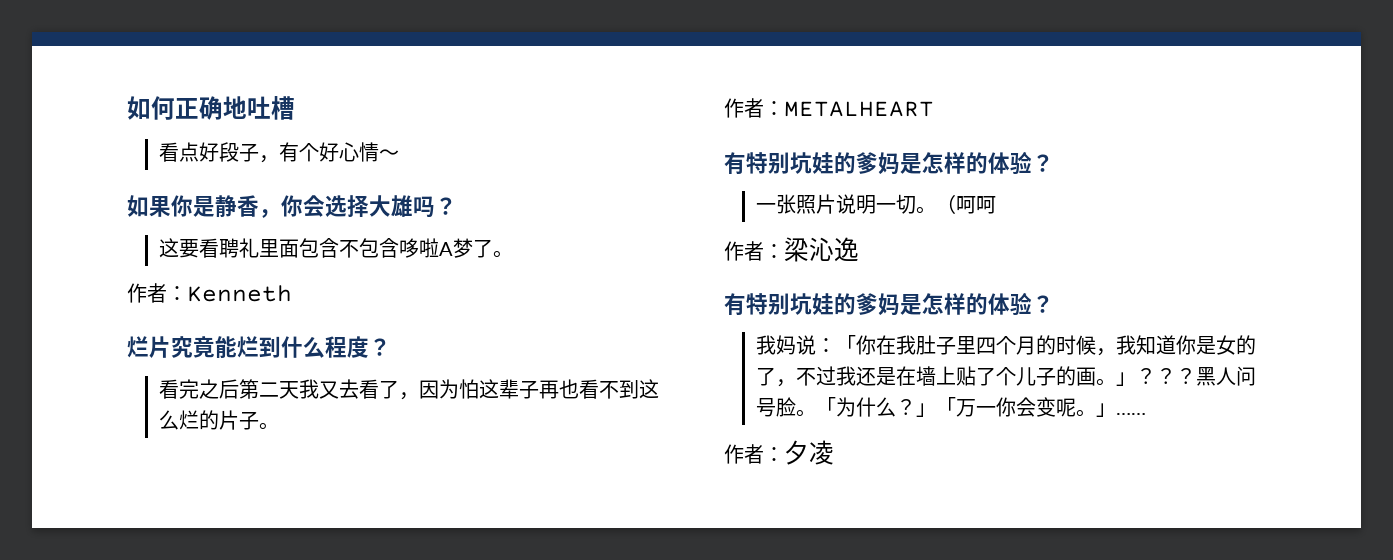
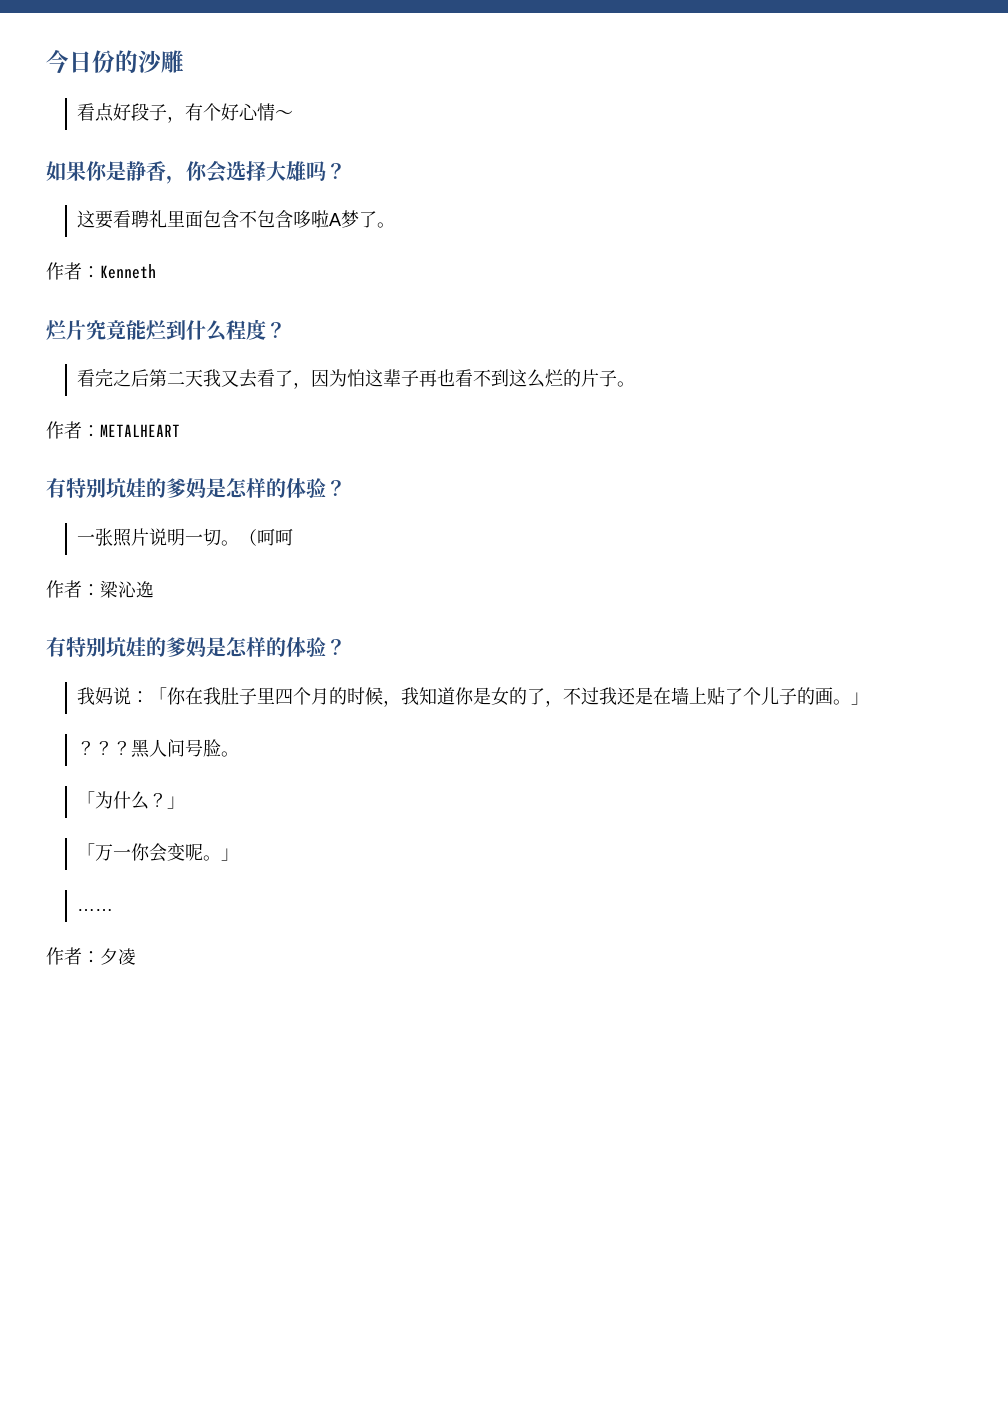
- 如何正确地吐槽
+ 今日份的沙雕
- 我妈说：「你在我肚子里四个月的时候，我知道你是女的了，不过我还是在墙上贴了个儿子的画。」？
+ 我妈说：「你在我肚子里四个月的时候，我知道你是女的了，不过我还是在墙上贴了个儿子的画。」
+ ？
- 黑人问号脸。「为什么？」「万一你会变呢。」……
+ 黑人问号脸。
+ 「为什么？」
+ 「万一你会变呢。」
+ ……

